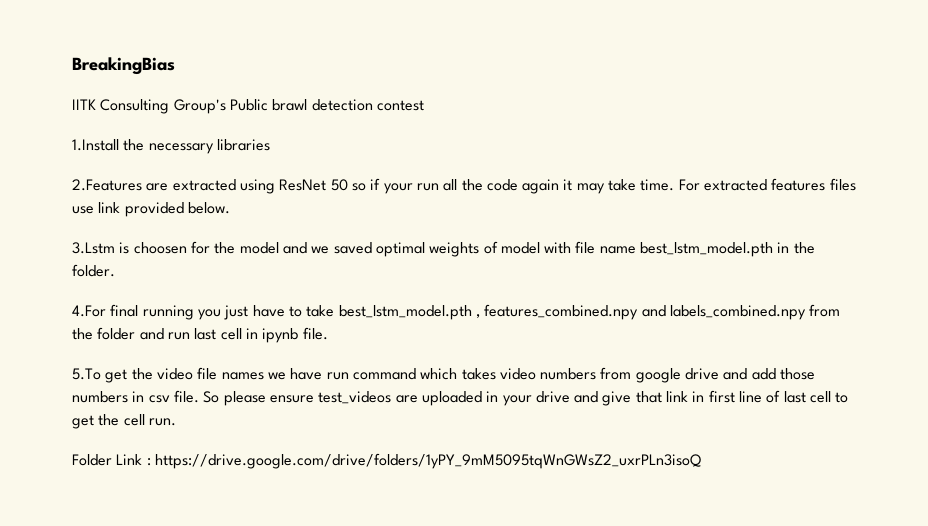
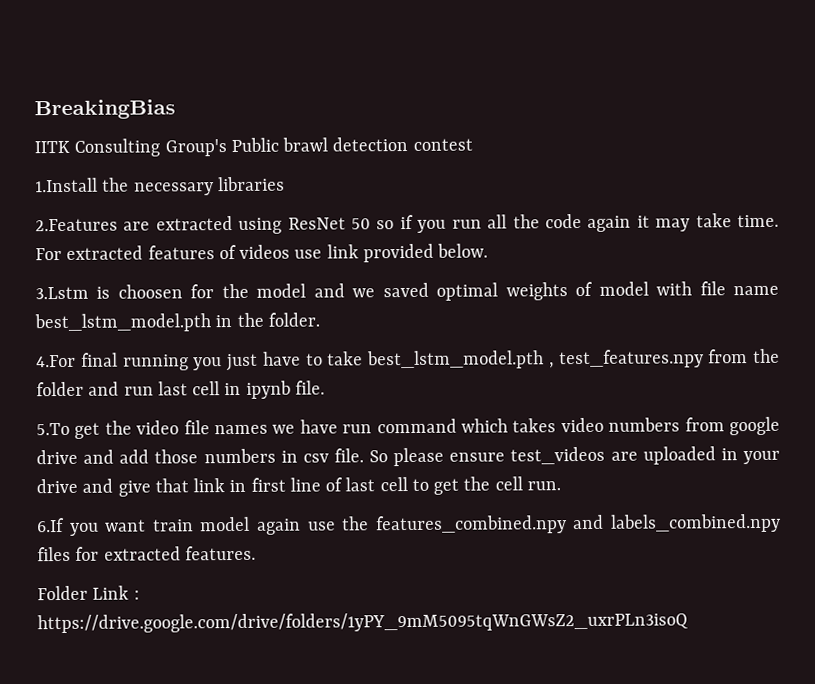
- 2.Features are extracted using ResNet 50 so if your run all the code again it may take time.
+ 2.Features are extracted using ResNet 50 so if you run all the code again it may take time.
- For extracted features files use link provided below.
+ For extracted features of videos use link provided below.
- 4.For final running you just have to take best_lstm_model.pth , features_combined.npy and labels_combined.npy from the folder and run last cell in ipynb file.
+ 4.For final running you just have to take best_lstm_model.pth , test_features.npy from the folder and run last cell in ipynb file.
+ 6.If you want train model again use the features_combined.npy and labels_combined.npy files for extracted features.

